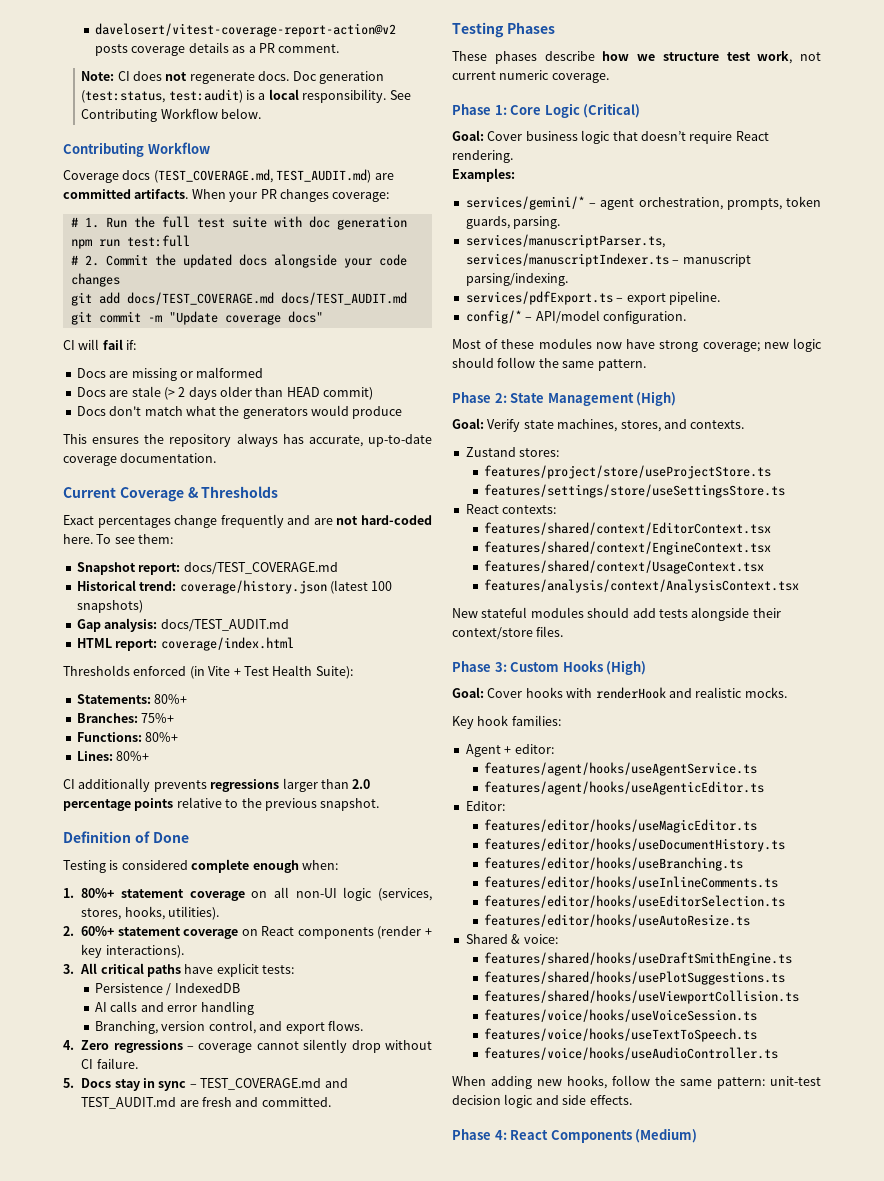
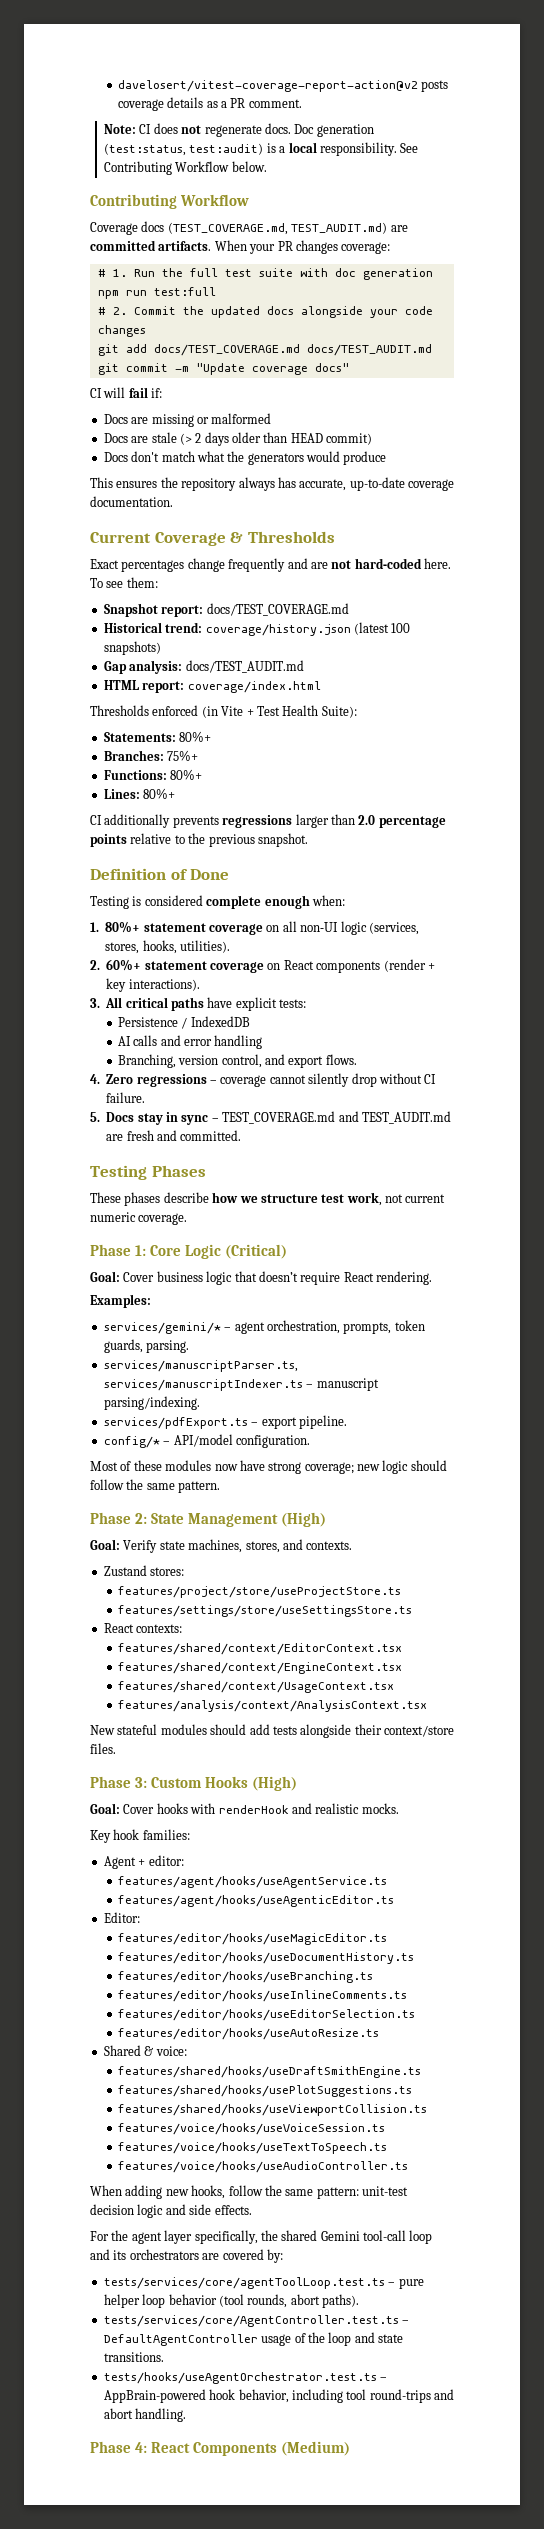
+ For the agent layer specifically, the shared Gemini tool-call loop and its orchestrators are covered by:
+ tests/services/core/agentToolLoop.test.ts – pure helper loop behavior (tool rounds, abort paths).
+ tests/services/core/AgentController.test.ts – DefaultAgentController usage of the loop and state transitions.
+ tests/hooks/useAgentOrchestrator.test.ts – AppBrain-powered hook behavior, including tool round-trips and abort handling.

